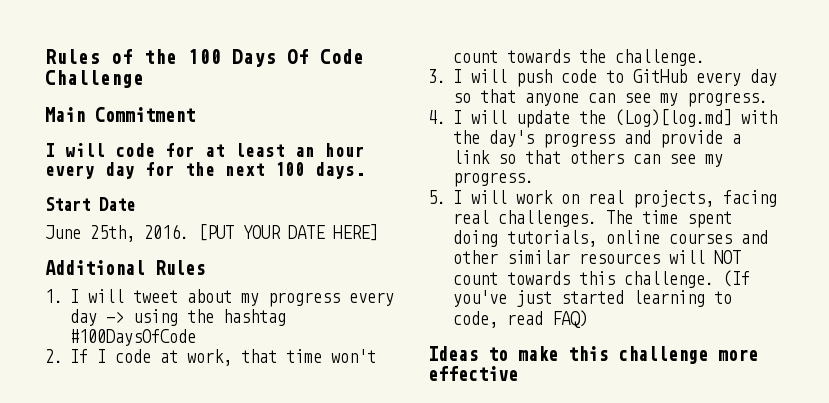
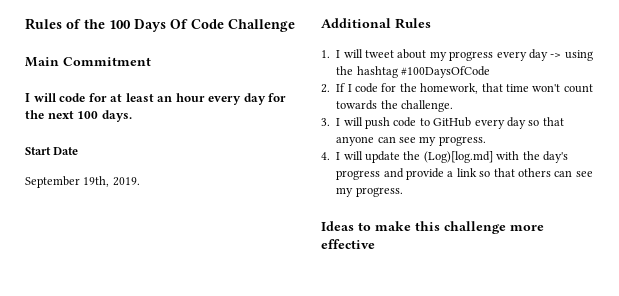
- June 25th, 2016. [PUT YOUR DATE HERE]
+ September 19th, 2019.
- 2. If I code at work, that time won't count towards the challenge.
+ 2. If I code for the homework, that time won't count towards the challenge.
- 5. I will work on real projects, facing real challenges. The time spent doing tutorials, online courses and other similar resources will NOT count towards this challenge. (If you've just started learning to code, read FAQ)

